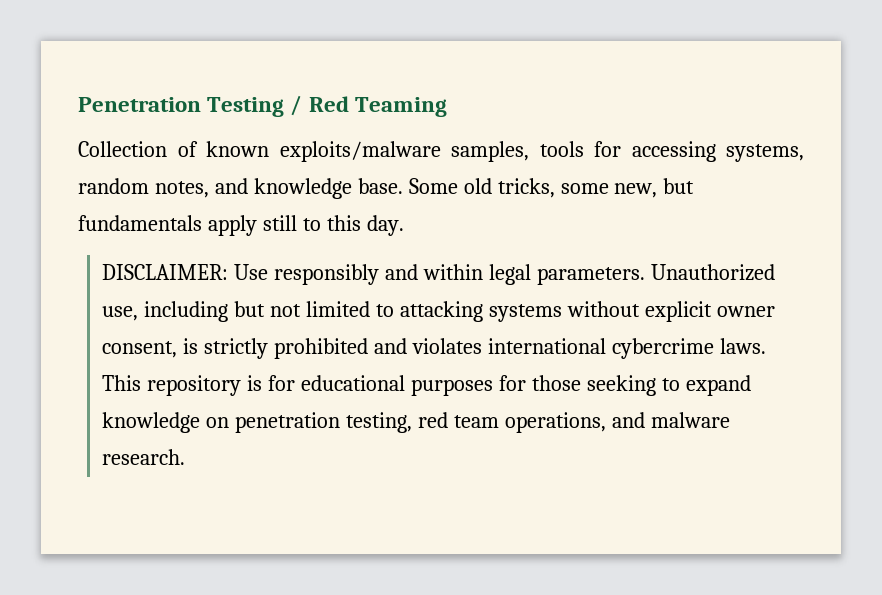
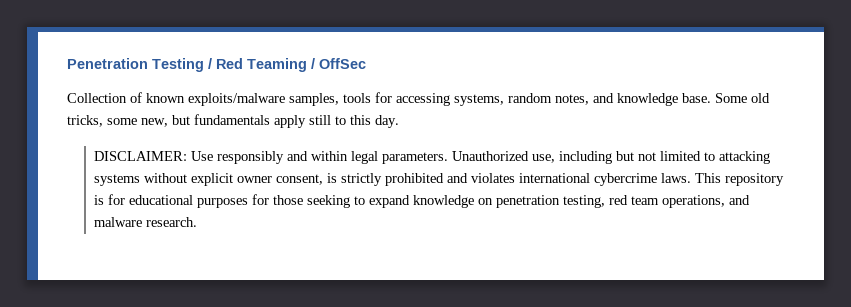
- Penetration Testing / Red Teaming
+ Penetration Testing / Red Teaming / OffSec

